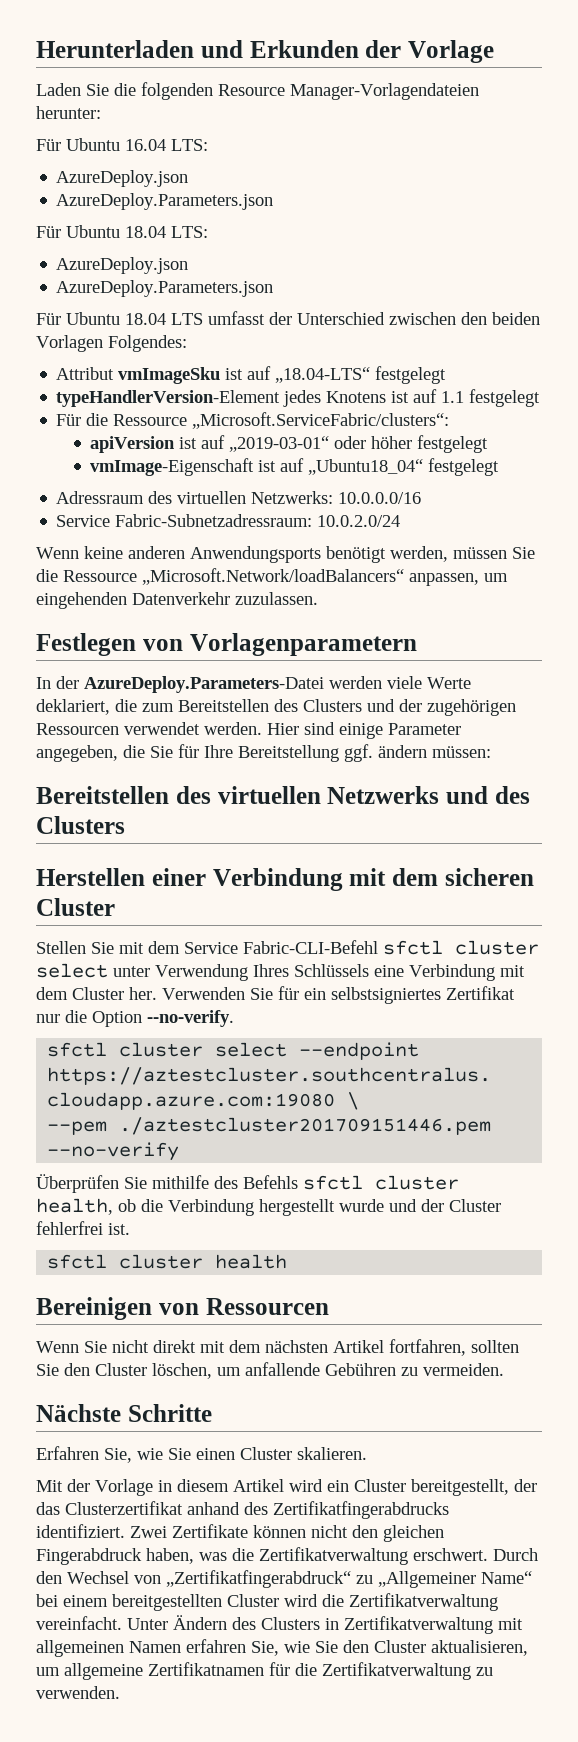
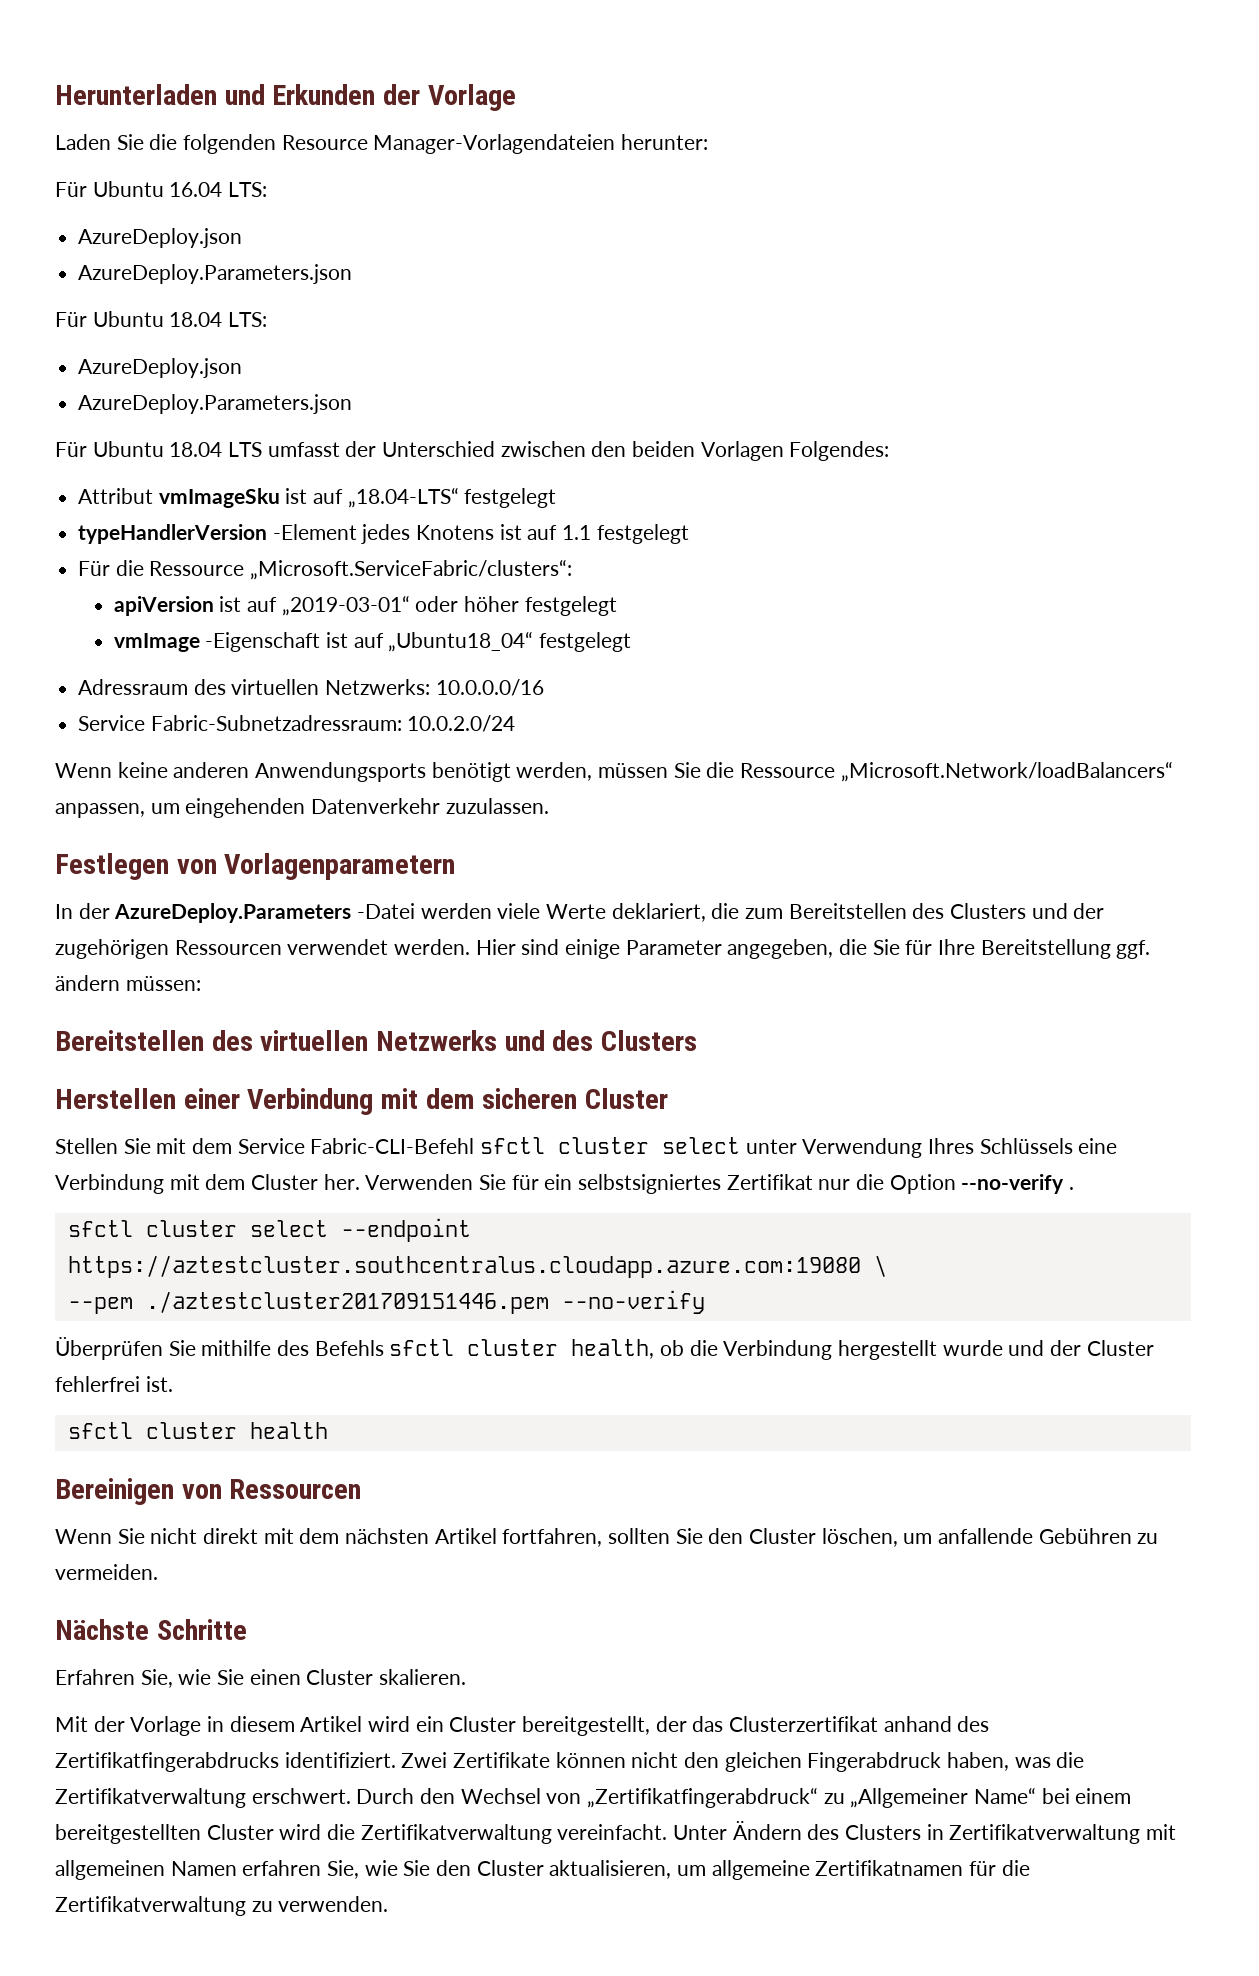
- typeHandlerVersion-Element jedes Knotens ist auf 1.1 festgelegt
+ typeHandlerVersion -Element jedes Knotens ist auf 1.1 festgelegt
- vmImage-Eigenschaft ist auf „Ubuntu18_04“ festgelegt
+ vmImage -Eigenschaft ist auf „Ubuntu18_04“ festgelegt
- In der AzureDeploy.Parameters-Datei werden viele Werte deklariert, die zum Bereitstellen des Clusters und der zugehörigen Ressourcen verwendet werden.
+ In der AzureDeploy.Parameters -Datei werden viele Werte deklariert, die zum Bereitstellen des Clusters und der zugehörigen Ressourcen verwendet werden.
- Verwenden Sie für ein selbstsigniertes Zertifikat nur die Option --no-verify.
+ Verwenden Sie für ein selbstsigniertes Zertifikat nur die Option --no-verify .

